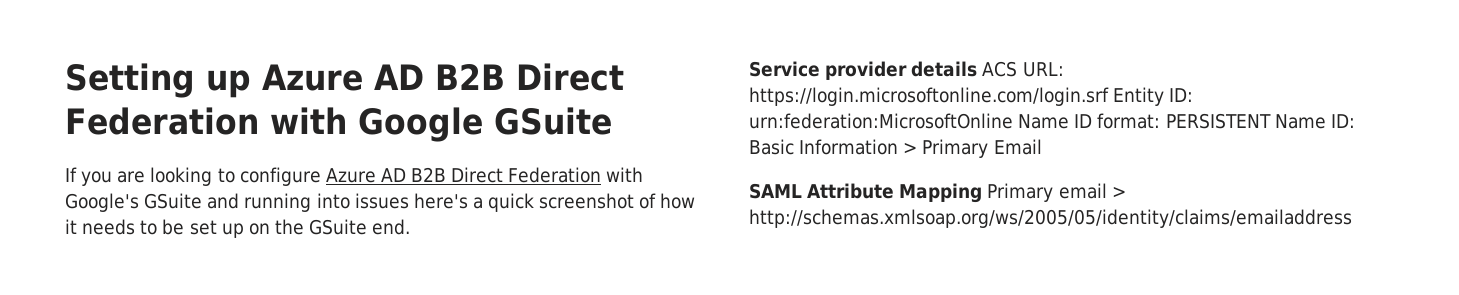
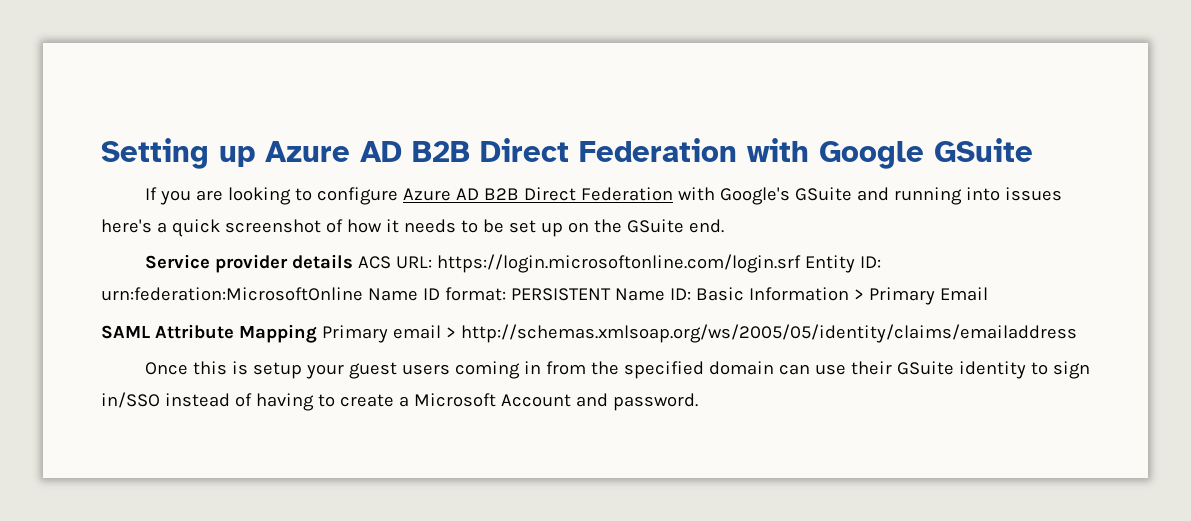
+ Once this is setup your guest users coming in from the specified domain can use their GSuite identity to sign in/SSO instead of having to create a Microsoft Account and password.

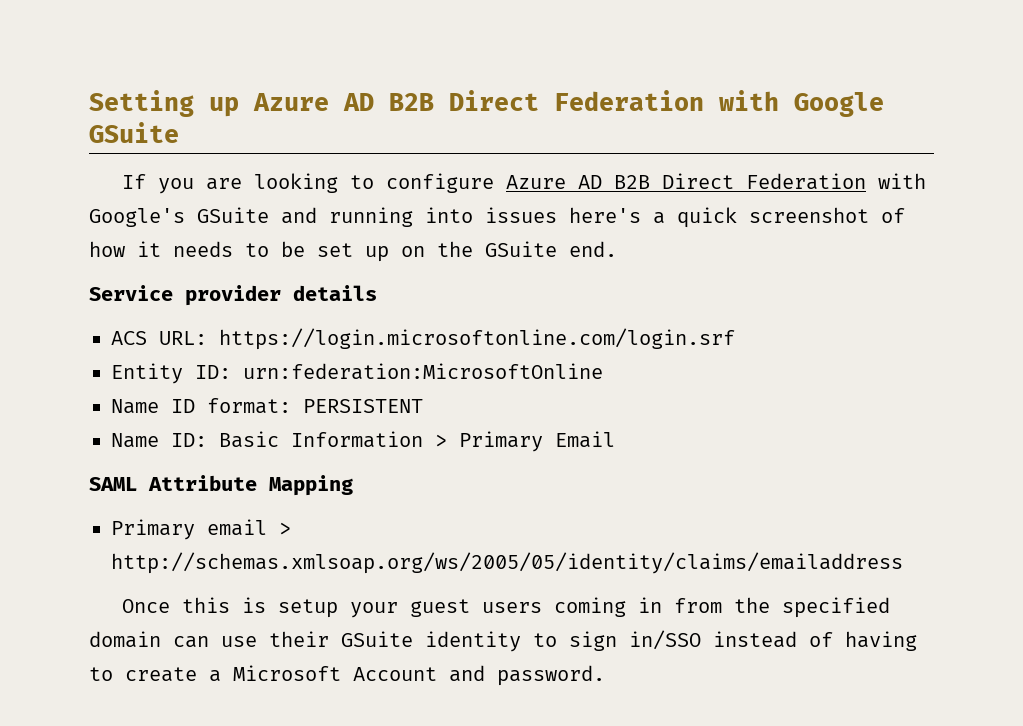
- Service provider details ACS URL: https://login.microsoftonline.com/login.srf Entity ID: urn:federation:MicrosoftOnline Name ID format: PERSISTENT Name ID: Basic Information > Primary Email
+ Service provider details
+ ACS URL: https://login.microsoftonline.com/login.srf
+ Entity ID: urn:federation:MicrosoftOnline
+ Name ID format: PERSISTENT
+ Name ID: Basic Information > Primary Email
- SAML Attribute Mapping Primary email > http://schemas.xmlsoap.org/ws/2005/05/identity/claims/emailaddress
+ SAML Attribute Mapping
+ Primary email > http://schemas.xmlsoap.org/ws/2005/05/identity/claims/emailaddress

